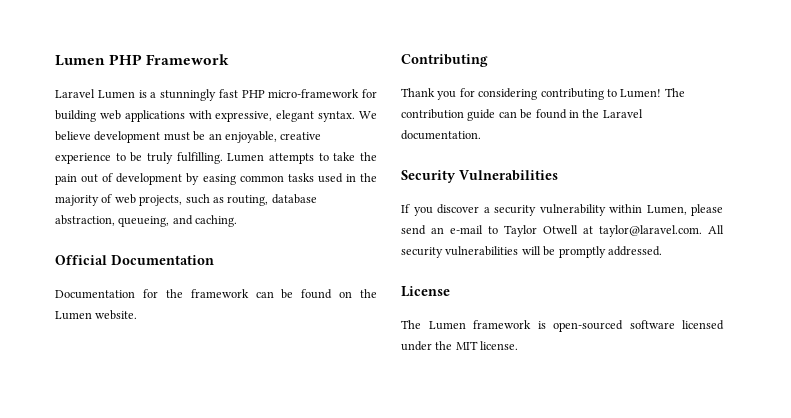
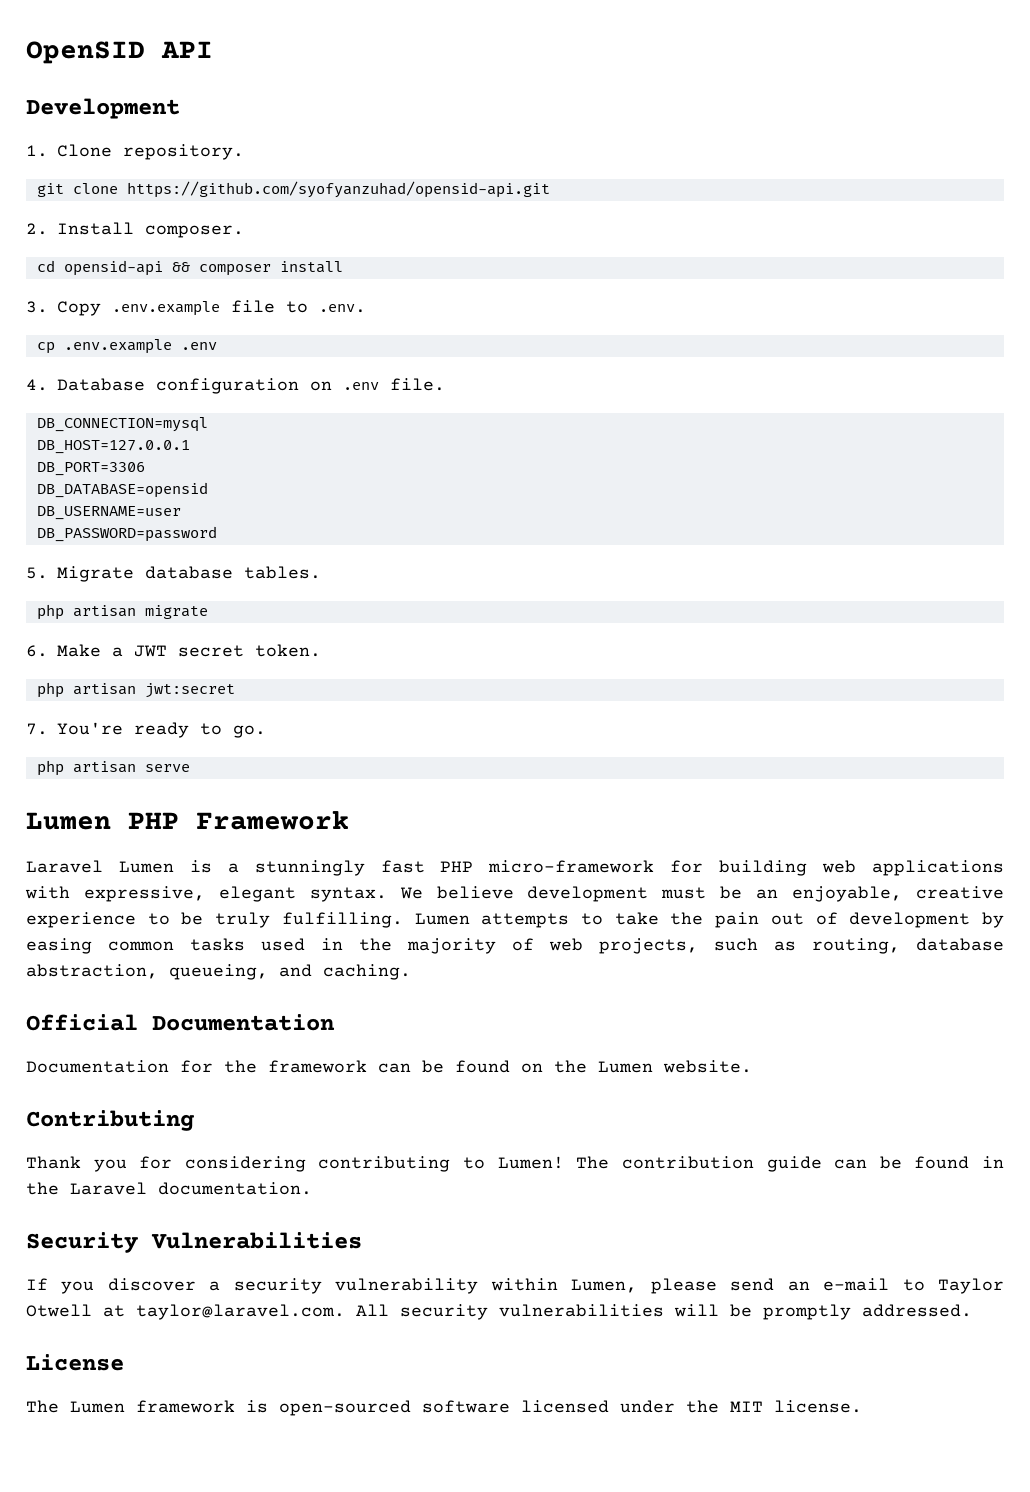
+ OpenSID API
+ Development
+ 1. Clone repository.
+ git clone https://github.com/syofyanzuhad/opensid-api.git
+ 2. Install composer.
+ cd opensid-api && composer install
+ 3. Copy .env.example file to .env.
+ cp .env.example .env
+ 4. Database configuration on .env file.
+ DB_CONNECTION=mysql
+ DB_HOST=127.0.0.1
+ DB_PORT=3306
+ DB_DATABASE=opensid
+ DB_USERNAME=user
+ DB_PASSWORD=password
+ 5. Migrate database tables.
+ php artisan migrate
+ 6. Make a JWT secret token.
+ php artisan jwt:secret
+ 7. You're ready to go.
+ php artisan serve

